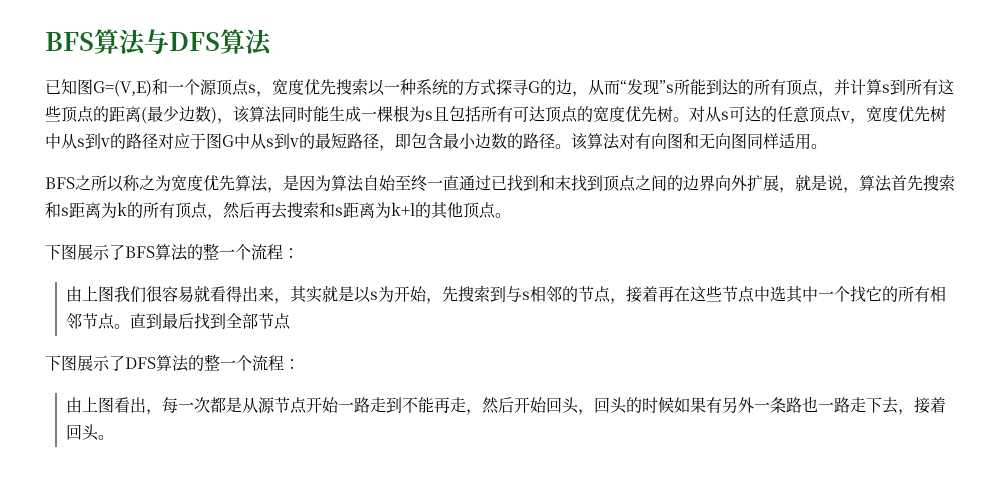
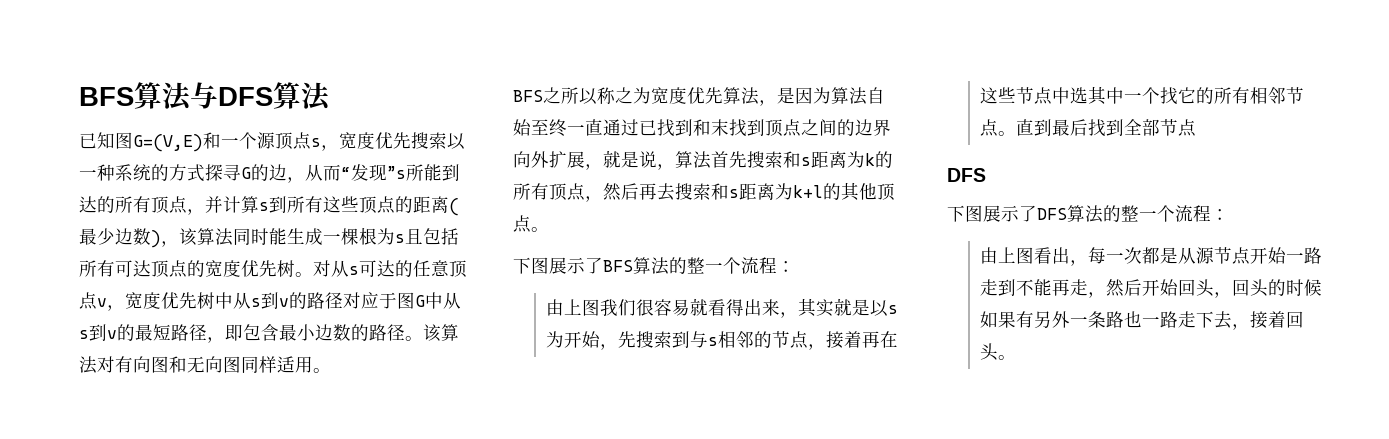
  直到最后找到全部节点
+ DFS

